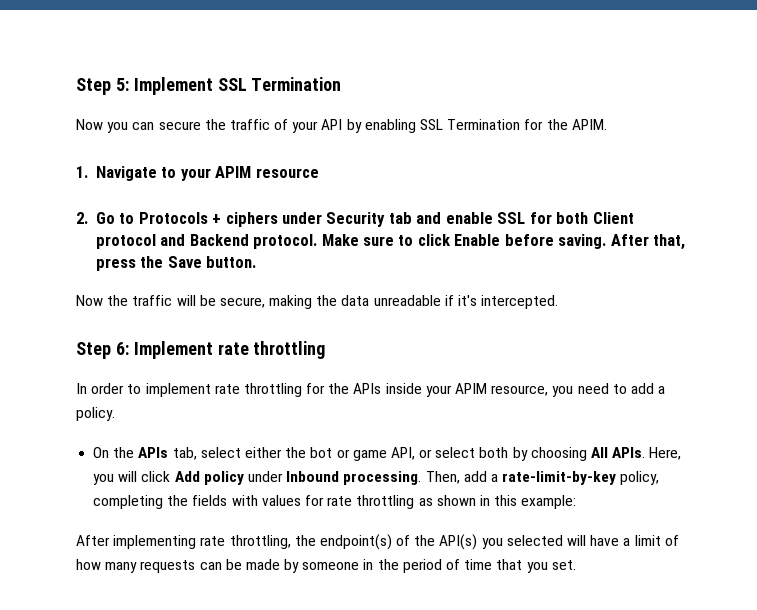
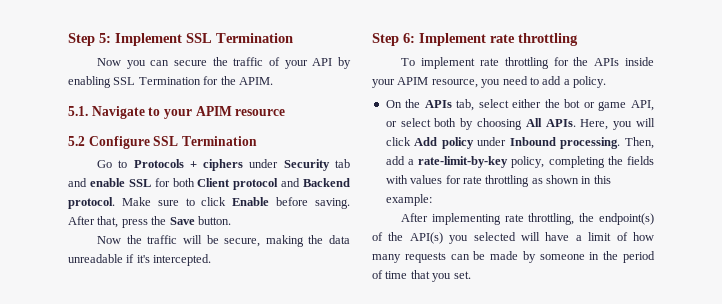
- 1. Navigate to your APIM resource
+ 5.1. Navigate to your APIM resource
- 2. Go to Protocols + ciphers under Security tab and enable SSL for both Client protocol and Backend protocol.
+ 5.2 Configure SSL Termination
+ Go to Protocols + ciphers under Security tab and enable SSL for both Client protocol and Backend protocol.
- In order to implement rate throttling for the APIs inside your APIM resource, you need to add a policy.
+ To implement rate throttling for the APIs inside your APIM resource, you need to add a policy.

